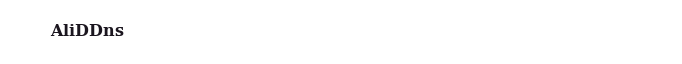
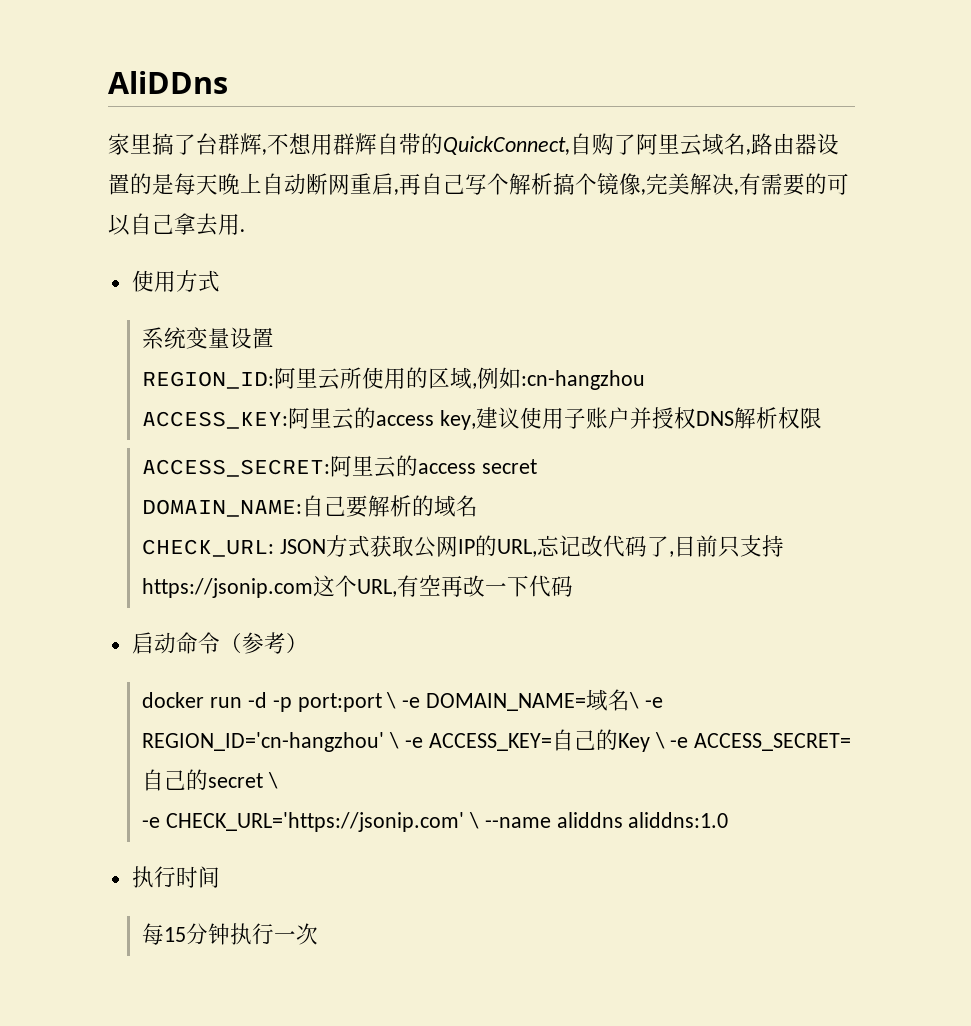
+ 家里搞了台群辉,不想用群辉自带的QuickConnect,自购了阿里云域名,路由器设置的是每天晚上自动断网重启,再自己写个解析搞个镜像,完美解决,有需要的可以自己拿去用.
+ 使用方式
+ 系统变量设置
+ REGION_ID:阿里云所使用的区域,例如:cn-hangzhou
+ ACCESS_KEY:阿里云的access key,建议使用子账户并授权DNS解析权限
+ ACCESS_SECRET:阿里云的access secret
+ DOMAIN_NAME:自己要解析的域名
+ CHECK_URL: JSON方式获取公网IP的URL,忘记改代码了,目前只支持https://jsonip.com这个URL,有空再改一下代码
+ 启动命令（参考）
+ docker run -d -p port:port \ -e DOMAIN_NAME=域名\ -e REGION_ID='cn-hangzhou' \ -e ACCESS_KEY=自己的Key \ -e ACCESS_SECRET=自己的secret \
+ -e CHECK_URL='https://jsonip.com' \ --name aliddns aliddns:1.0
+ 执行时间
+ 每15分钟执行一次

